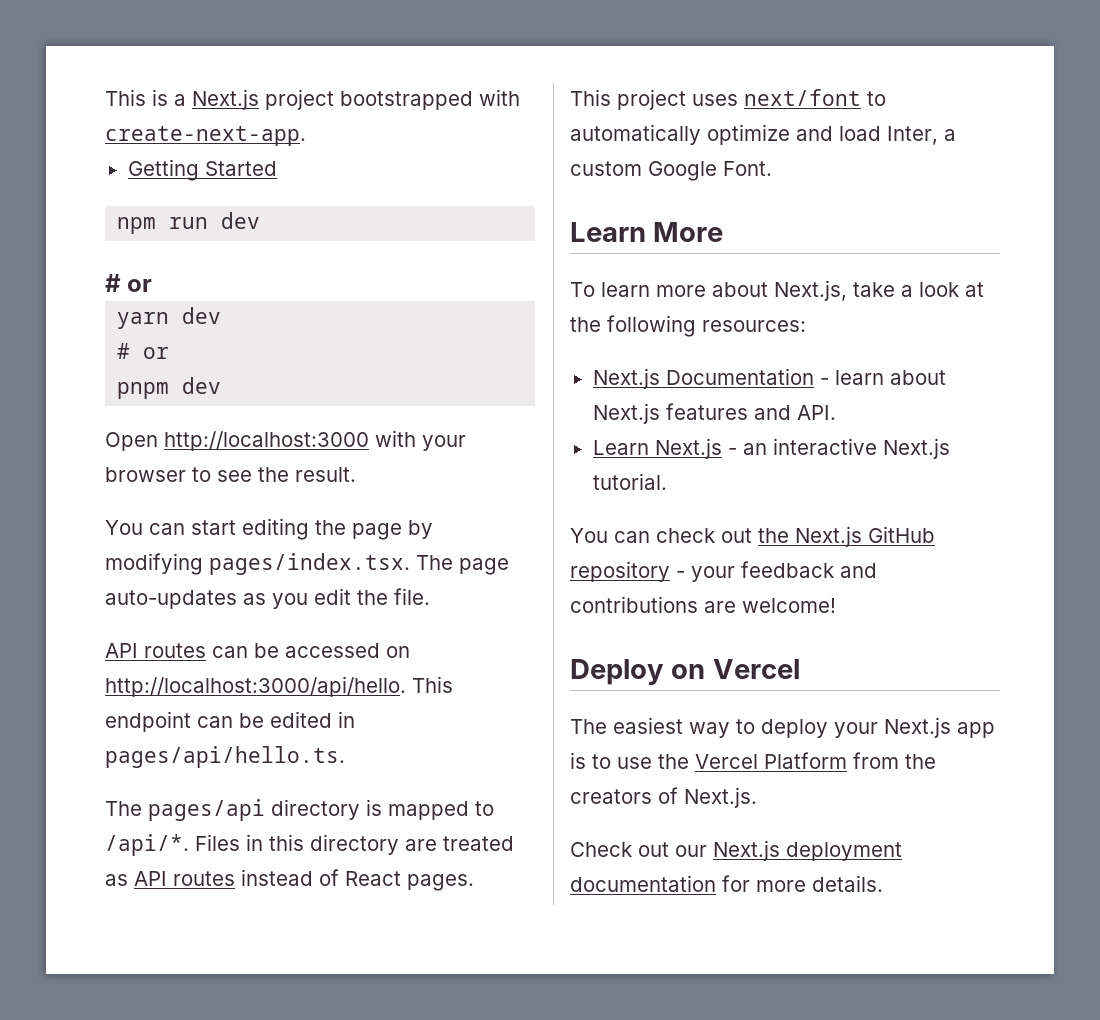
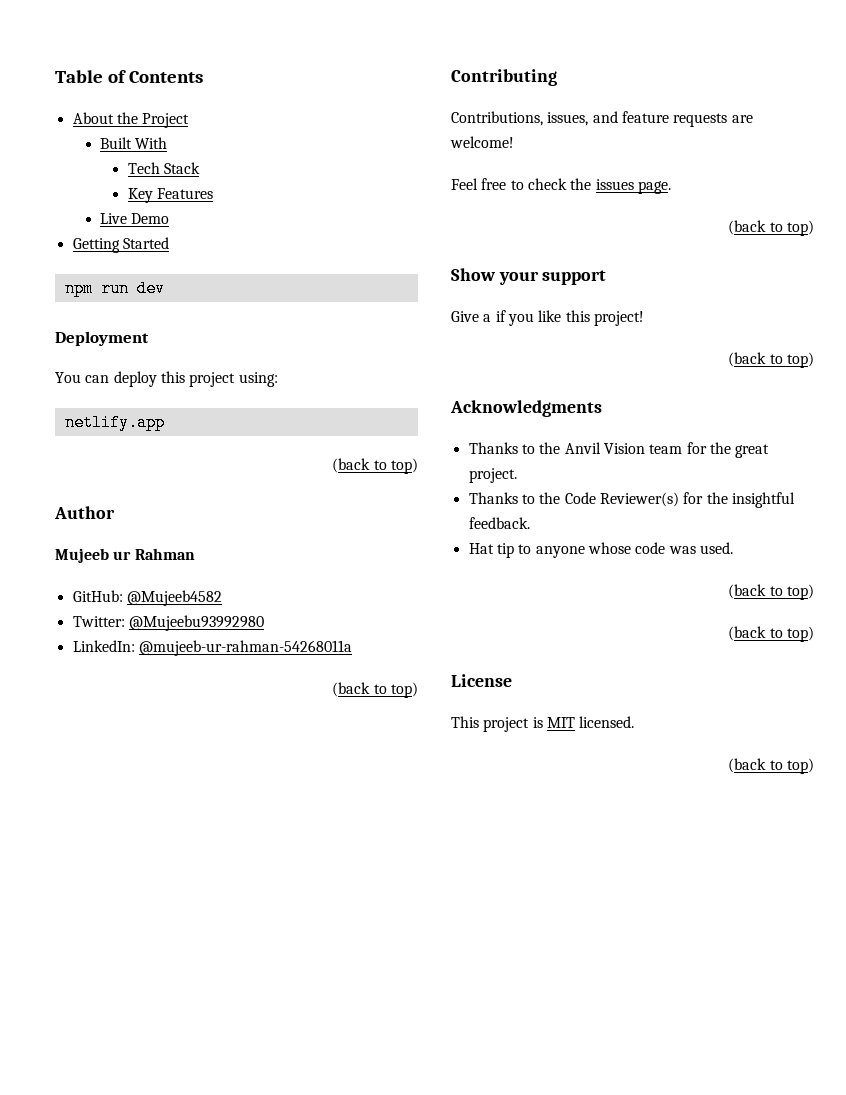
- This is a Next.js project bootstrapped with create-next-app.
+ Table of Contents
+ About the Project
+ Built With
+ Tech Stack
+ Key Features
+ Live Demo
  npm run dev
- # or
- yarn dev
- # or
- pnpm dev
- Open http://localhost:3000 with your browser to see the result.
- You can start editing the page by modifying pages/index.tsx. The page auto-updates as you edit the file.
- API routes can be accessed on http://localhost:3000/api/hello. This endpoint can be edited in pages/api/hello.ts.
- The pages/api directory is mapped to /api/*. Files in this directory are treated as API routes instead of React pages.
- This project uses next/font to automatically optimize and load Inter, a custom Google Font.
- Learn More
- To learn more about Next.js, take a look at the following resources:
- Next.js Documentation - learn about Next.js features and API.
- Learn Next.js - an interactive Next.js tutorial.
- You can check out the Next.js GitHub repository - your feedback and contributions are welcome!
- Deploy on Vercel
- The easiest way to deploy your Next.js app is to use the Vercel Platform from the creators of Next.js.
- Check out our Next.js deployment documentation for more details.
+ Deployment
+ You can deploy this project using:
+ netlify.app
+ (back to top)
+ Author
+ Mujeeb ur Rahman
+ GitHub: @Mujeeb4582
+ Twitter: @Mujeebu93992980
+ LinkedIn: @mujeeb-ur-rahman-54268011a
+ (back to top)
+ Contributing
+ Contributions, issues, and feature requests are welcome!
+ Feel free to check the issues page.
+ (back to top)
+ Show your support
+ Give a if you like this project!
+ (back to top)
+ Acknowledgments
+ Thanks to the Anvil Vision team for the great project.
+ Thanks to the Code Reviewer(s) for the insightful feedback.
+ Hat tip to anyone whose code was used.
+ (back to top)
+ (back to top)
+ License
+ This project is MIT licensed.
+ (back to top)

